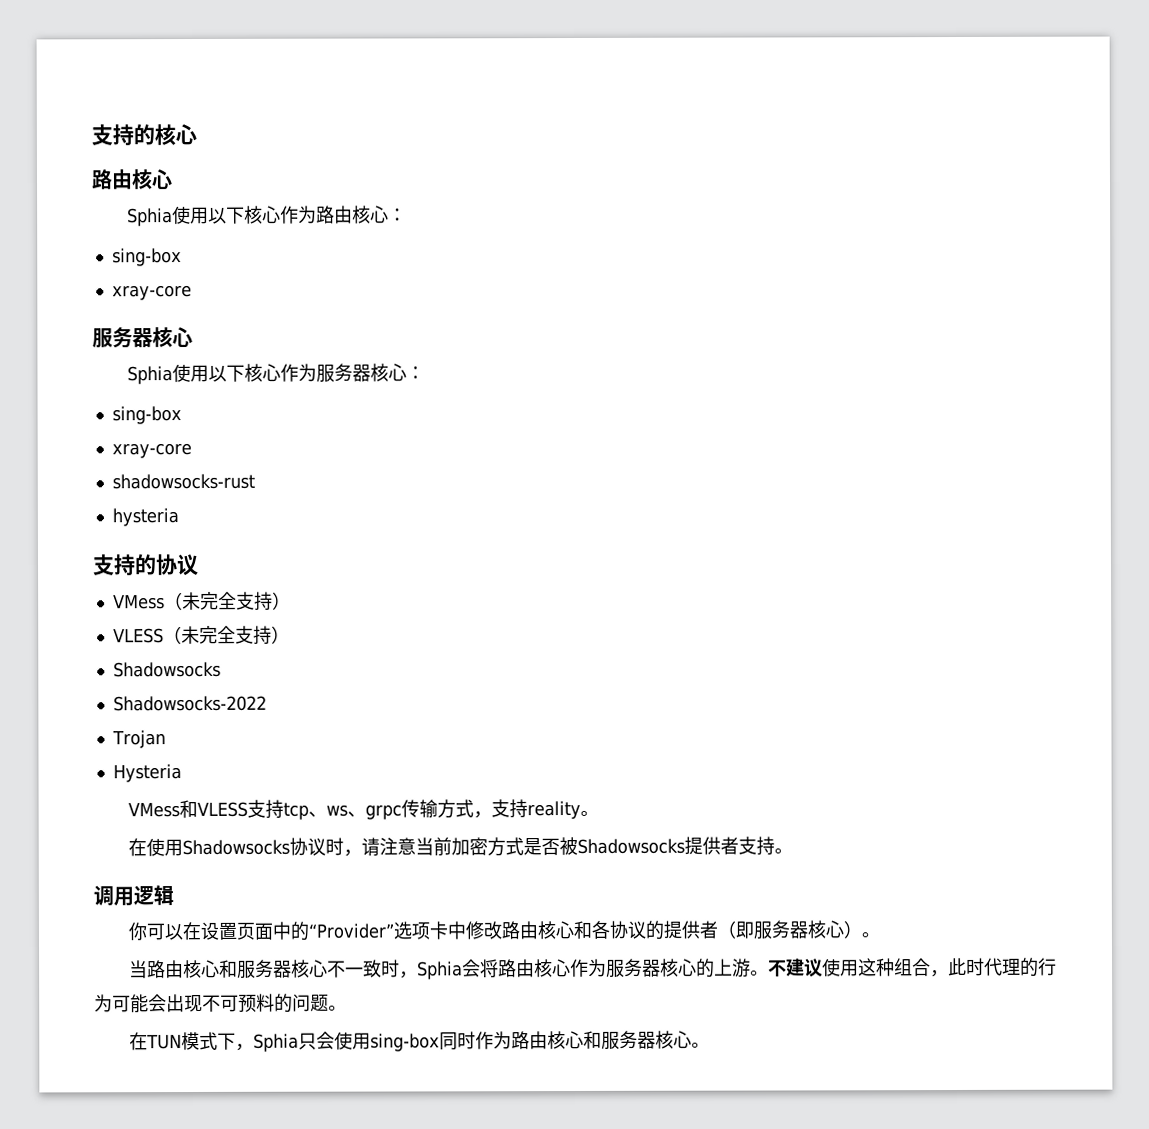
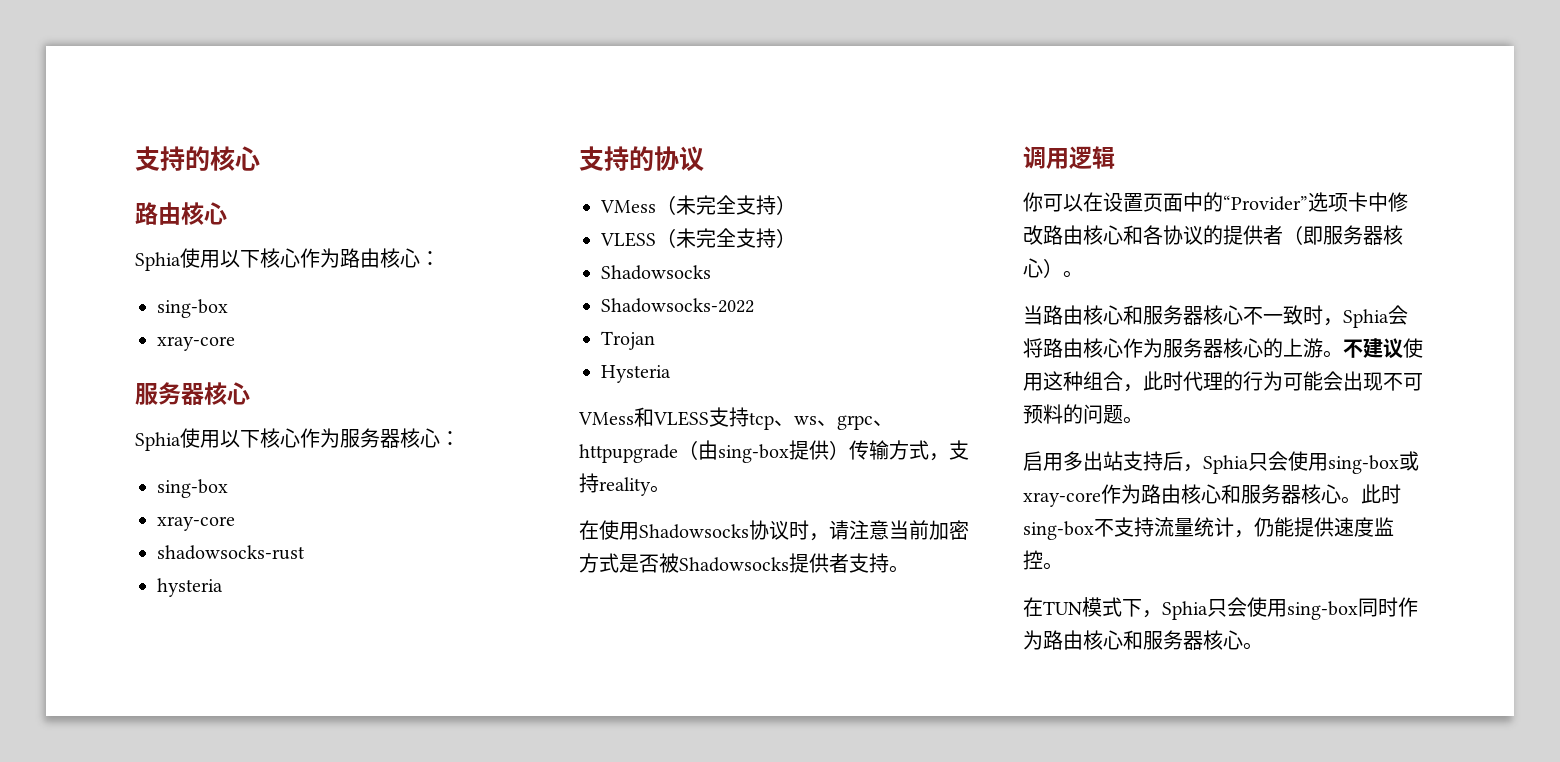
- VMess和VLESS支持tcp、ws、grpc传输方式，支持reality。
+ VMess和VLESS支持tcp、ws、grpc、httpupgrade（由sing-box提供）传输方式，支持reality。
+ 启用多出站支持后，Sphia只会使用sing-box或xray-core作为路由核心和服务器核心。此时sing-box不支持流量统计，仍能提供速度监控。

